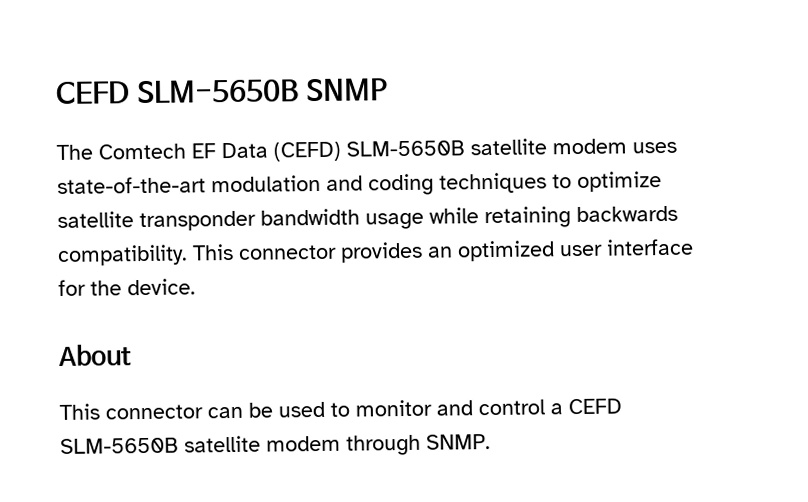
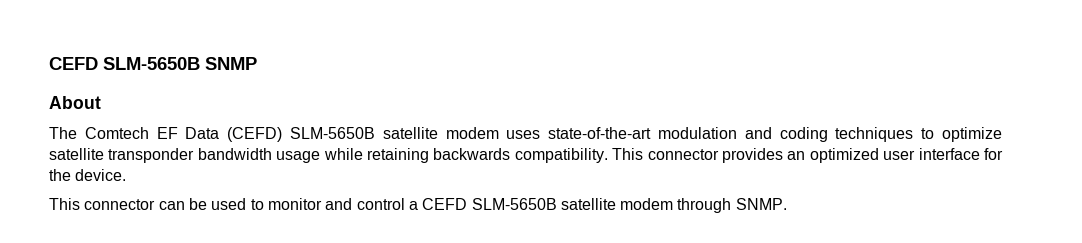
+ About
- About

